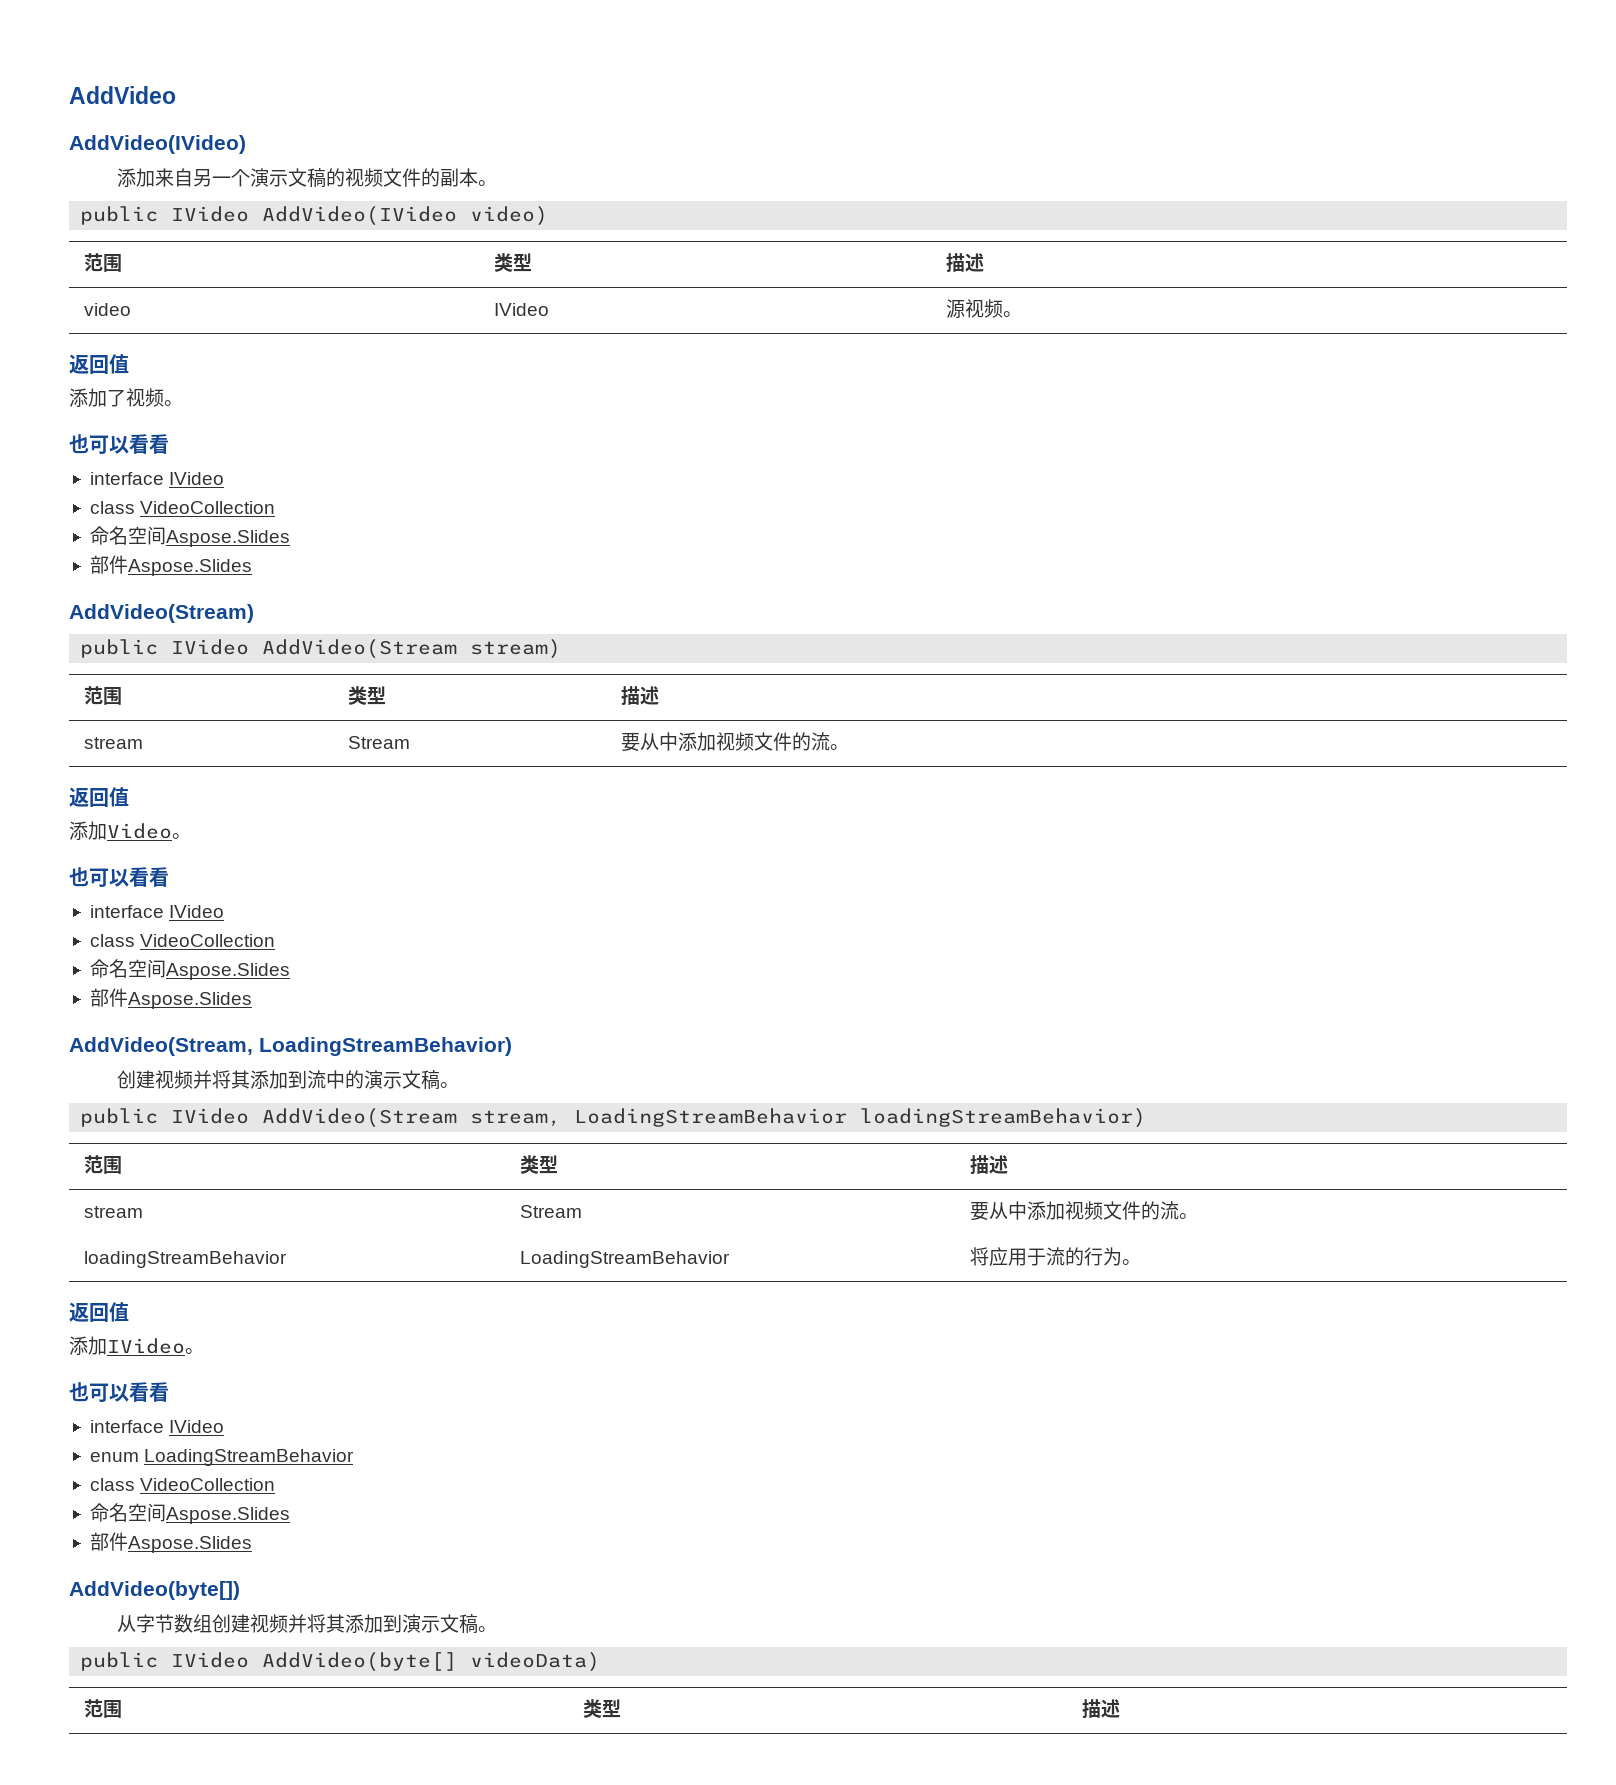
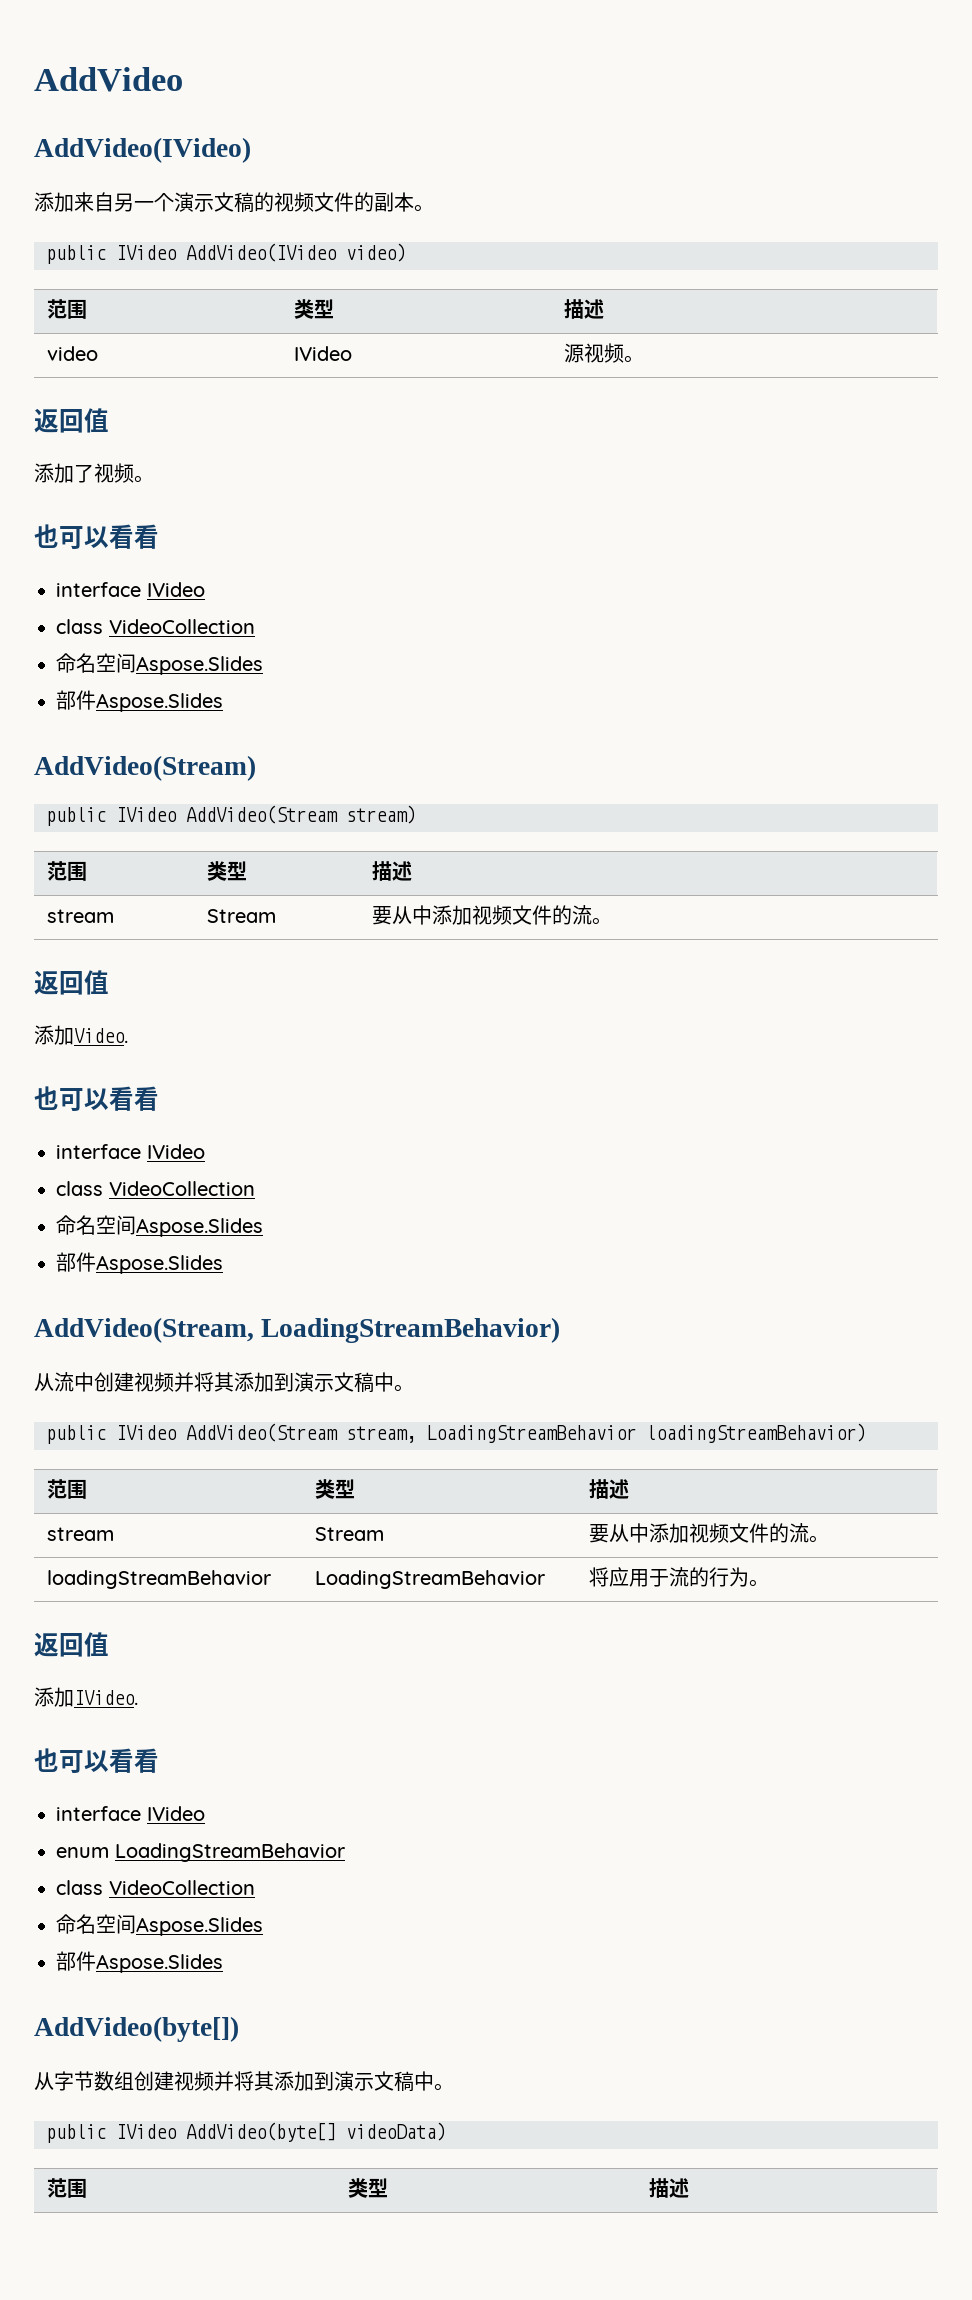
- 添加Video。
+ 添加Video.
- 创建视频并将其添加到流中的演示文稿。
+ 从流中创建视频并将其添加到演示文稿中。
- 添加IVideo。
+ 添加IVideo.
- 从字节数组创建视频并将其添加到演示文稿。
+ 从字节数组创建视频并将其添加到演示文稿中。

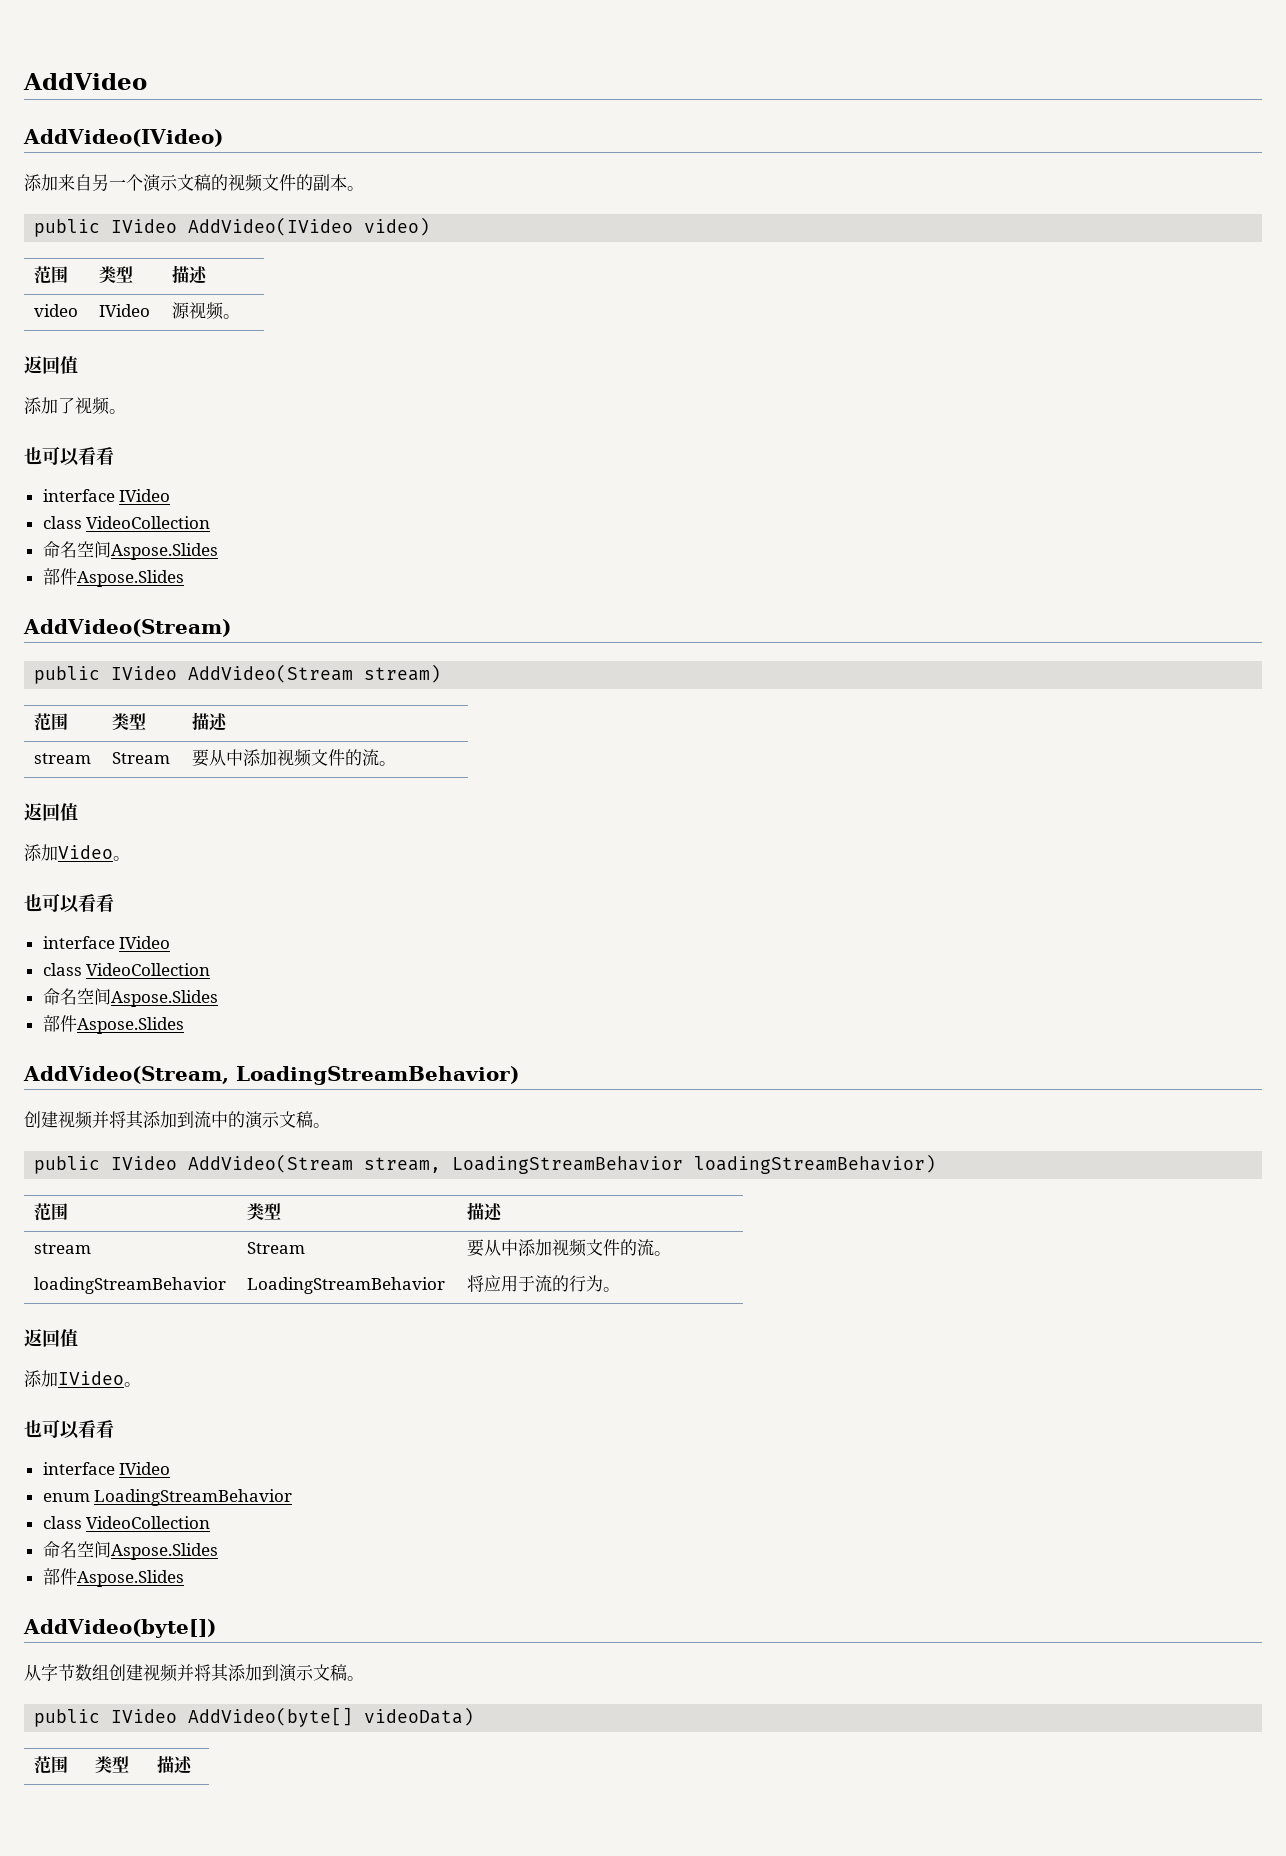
- 添加Video.
+ 添加Video。
- 从流中创建视频并将其添加到演示文稿中。
+ 创建视频并将其添加到流中的演示文稿。
- 添加IVideo.
+ 添加IVideo。
- 从字节数组创建视频并将其添加到演示文稿中。
+ 从字节数组创建视频并将其添加到演示文稿。

